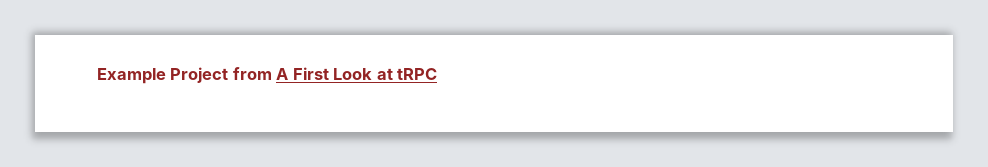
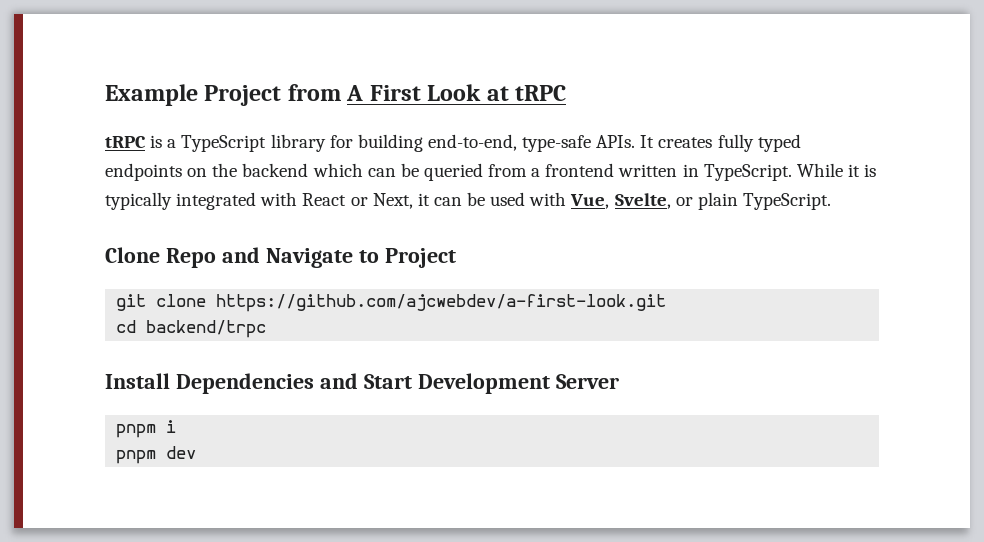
+ tRPC is a TypeScript library for building end-to-end, type-safe APIs. It creates fully typed endpoints on the backend which can be queried from a frontend written in TypeScript. While it is typically integrated with React or Next, it can be used with Vue, Svelte, or plain TypeScript.
+ Clone Repo and Navigate to Project
+ git clone https://github.com/ajcwebdev/a-first-look.git
+ cd backend/trpc
+ Install Dependencies and Start Development Server
+ pnpm i
+ pnpm dev

